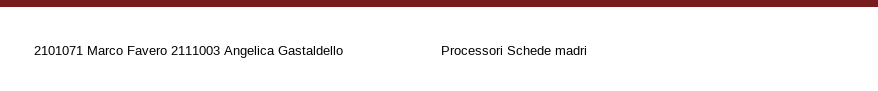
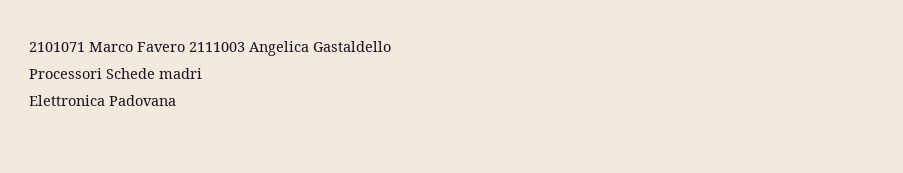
+ Elettronica Padovana

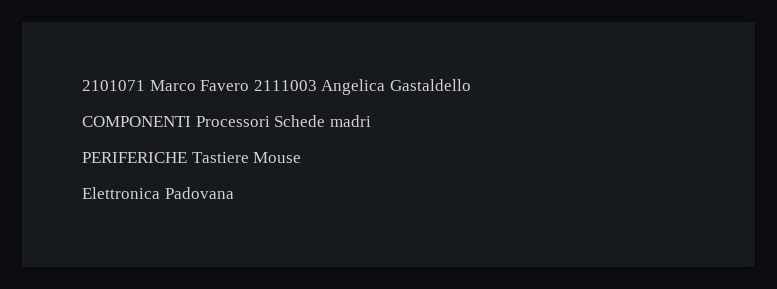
- Processori Schede madri
+ COMPONENTI Processori Schede madri
+ PERIFERICHE Tastiere Mouse

